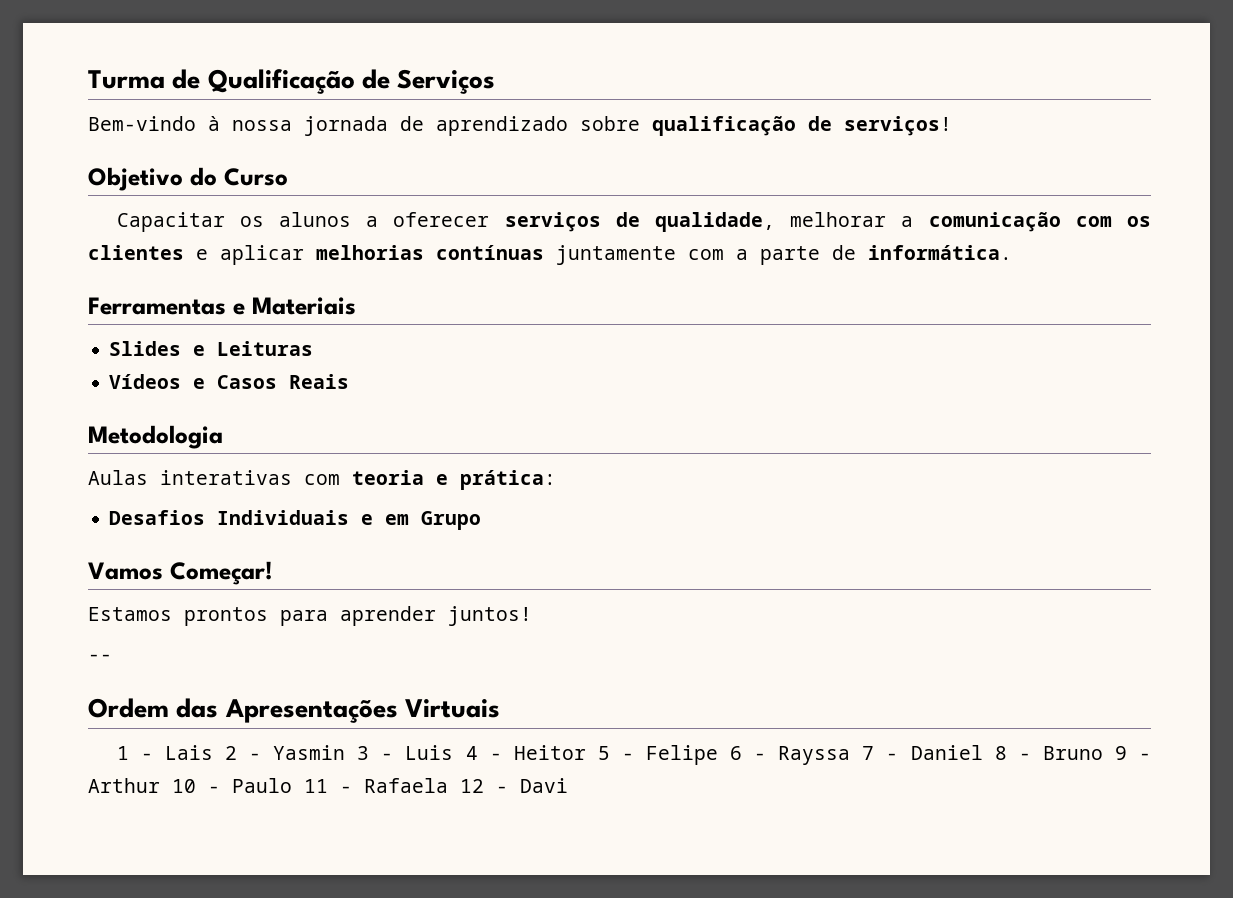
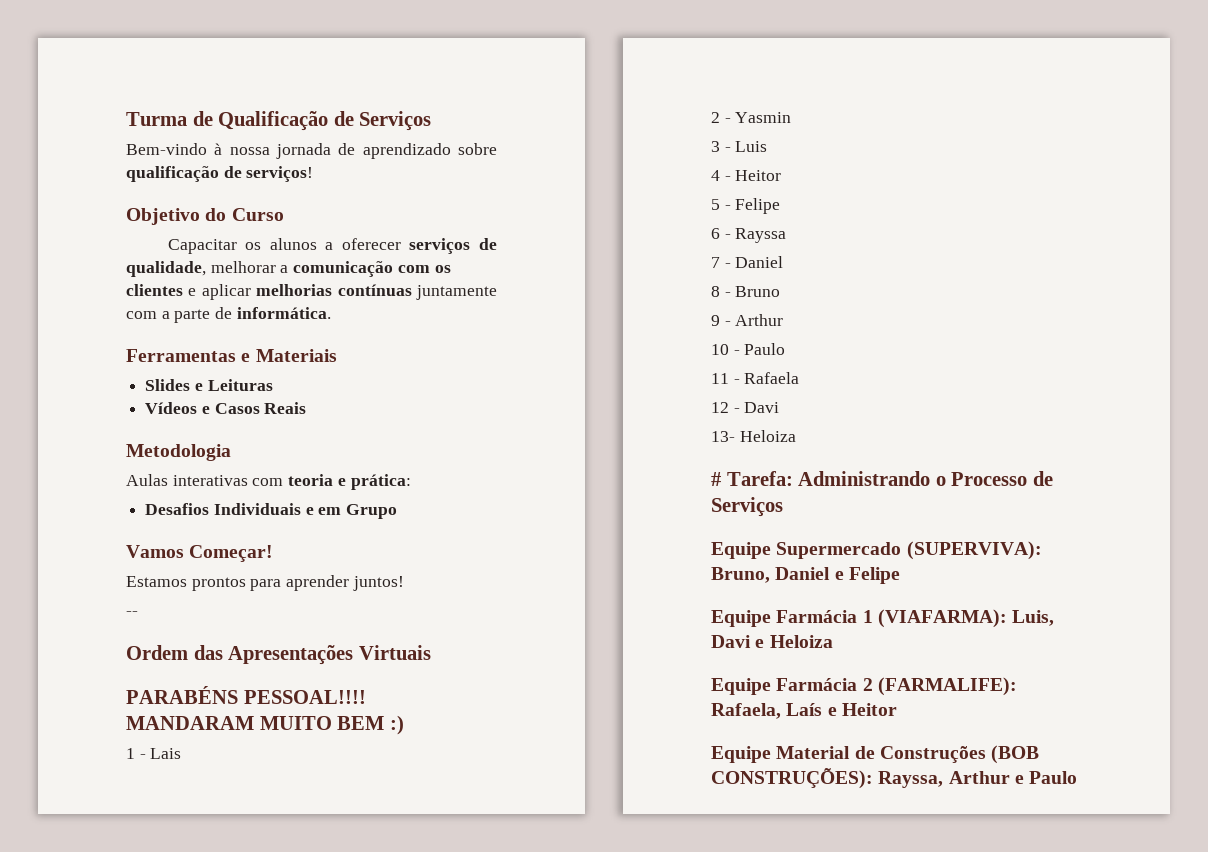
+ PARABÉNS PESSOAL!!!! MANDARAM MUITO BEM :)
- 1 - Lais 2 - Yasmin 3 - Luis 4 - Heitor 5 - Felipe 6 - Rayssa 7 - Daniel 8 - Bruno 9 - Arthur 10 - Paulo 11 - Rafaela 12 - Davi
+ 1 - Lais
+ 2 - Yasmin
+ 3 - Luis
+ 4 - Heitor
+ 5 - Felipe
+ 6 - Rayssa
+ 7 - Daniel
+ 8 - Bruno
+ 9 - Arthur
+ 10 - Paulo
+ 11 - Rafaela
+ 12 - Davi
+ 13- Heloiza
+ # Tarefa: Administrando o Processo de Serviços
+ Equipe Supermercado (SUPERVIVA): Bruno, Daniel e Felipe
+ Equipe Farmácia 1 (VIAFARMA): Luis, Davi e Heloiza
+ Equipe Farmácia 2 (FARMALIFE): Rafaela, Laís e Heitor
+ Equipe Material de Construções (BOB CONSTRUÇÕES): Rayssa, Arthur e Paulo

